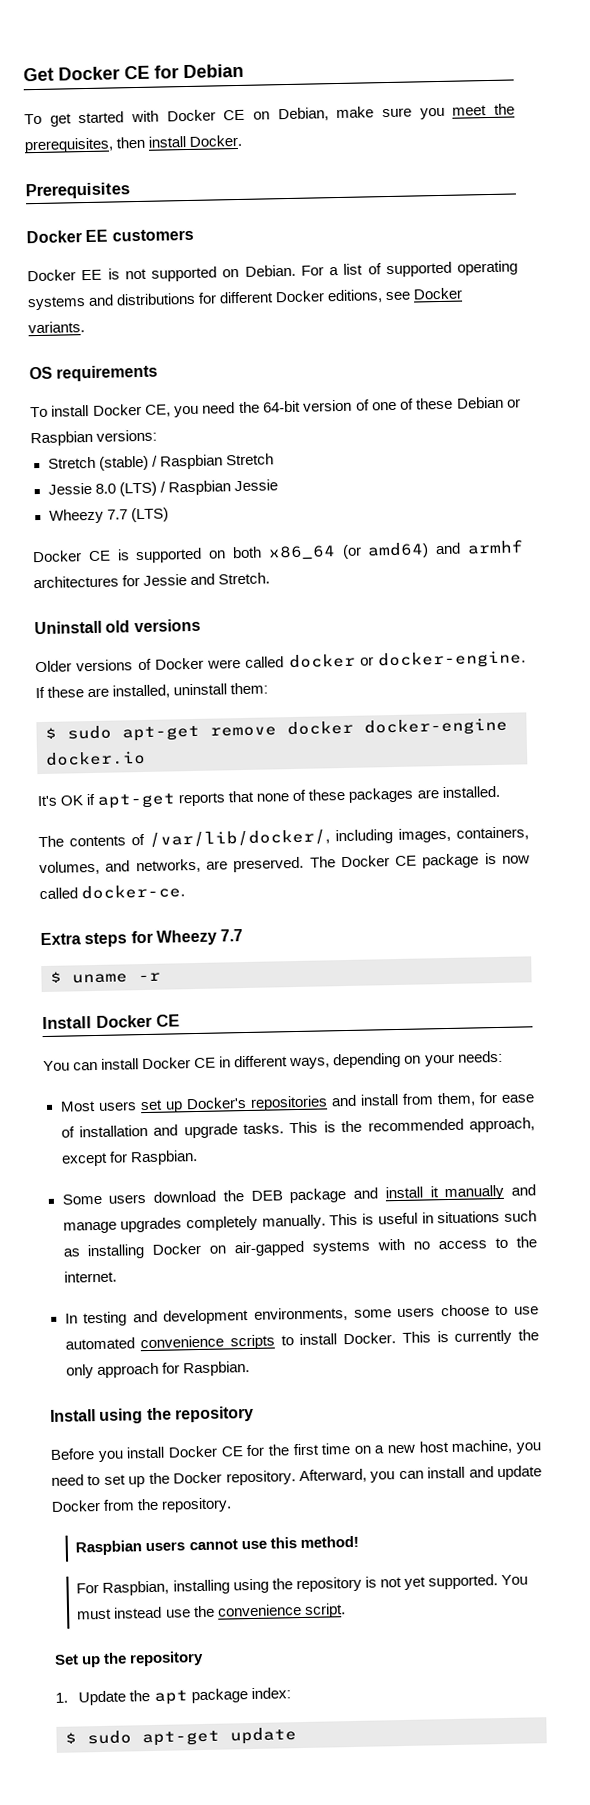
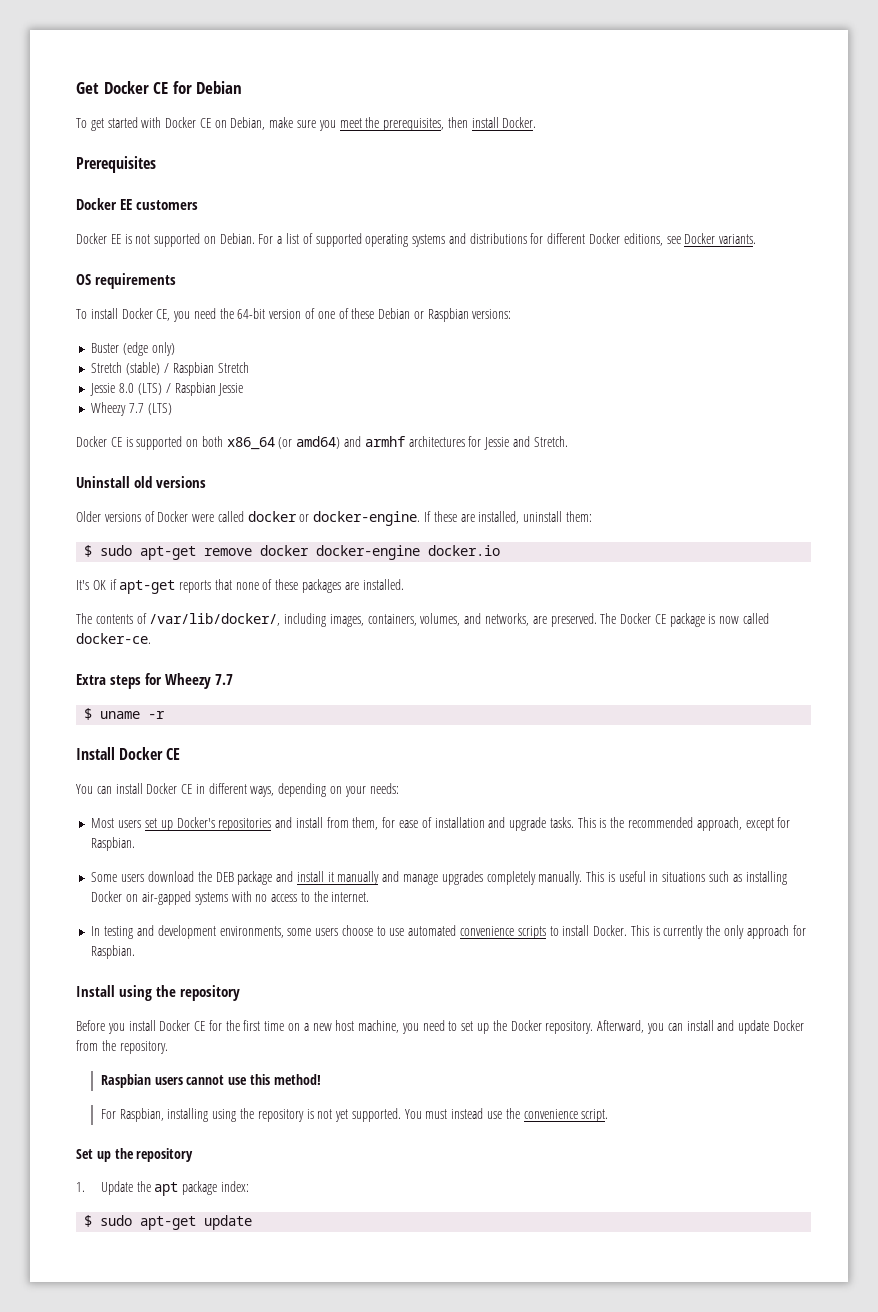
+ Buster (edge only)

